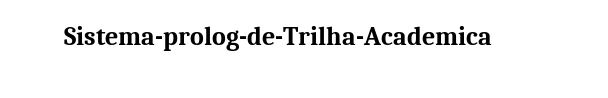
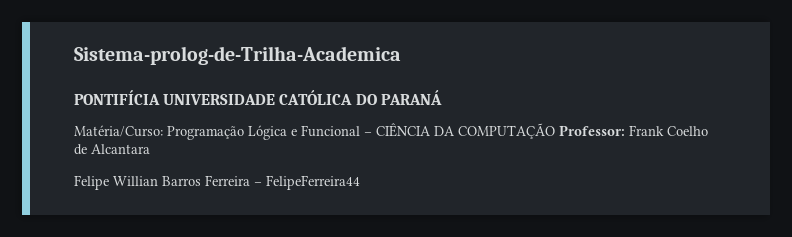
+ PONTIFÍCIA UNIVERSIDADE CATÓLICA DO PARANÁ
+ Matéria/Curso: Programação Lógica e Funcional – CIÊNCIA DA COMPUTAÇÃO Professor: Frank Coelho de Alcantara
+ Felipe Willian Barros Ferreira – FelipeFerreira44

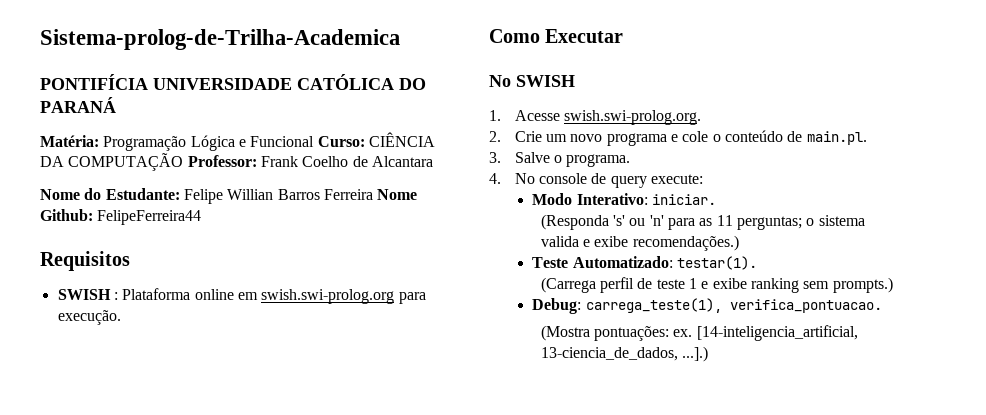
- Matéria/Curso: Programação Lógica e Funcional – CIÊNCIA DA COMPUTAÇÃO Professor: Frank Coelho de Alcantara
+ Matéria: Programação Lógica e Funcional Curso: CIÊNCIA DA COMPUTAÇÃO Professor: Frank Coelho de Alcantara
- Felipe Willian Barros Ferreira – FelipeFerreira44
+ Nome do Estudante: Felipe Willian Barros Ferreira Nome Github: FelipeFerreira44
+ Requisitos
+ SWISH : Plataforma online em swish.swi-prolog.org para execução.
+ Como Executar
+ No SWISH
+ 1. Acesse swish.swi-prolog.org.
+ 2. Crie um novo programa e cole o conteúdo de main.pl.
+ 3. Salve o programa.
+ 4. No console de query execute:
+ Modo Interativo: iniciar.
+ (Responda 's' ou 'n' para as 11 perguntas; o sistema valida e exibe recomendações.)
+ Teste Automatizado: testar(1).
+ (Carrega perfil de teste 1 e exibe ranking sem prompts.)
+ Debug: carrega_teste(1), verifica_pontuacao.
+ (Mostra pontuações: ex. [14-inteligencia_artificial, 13-ciencia_de_dados, ...].)

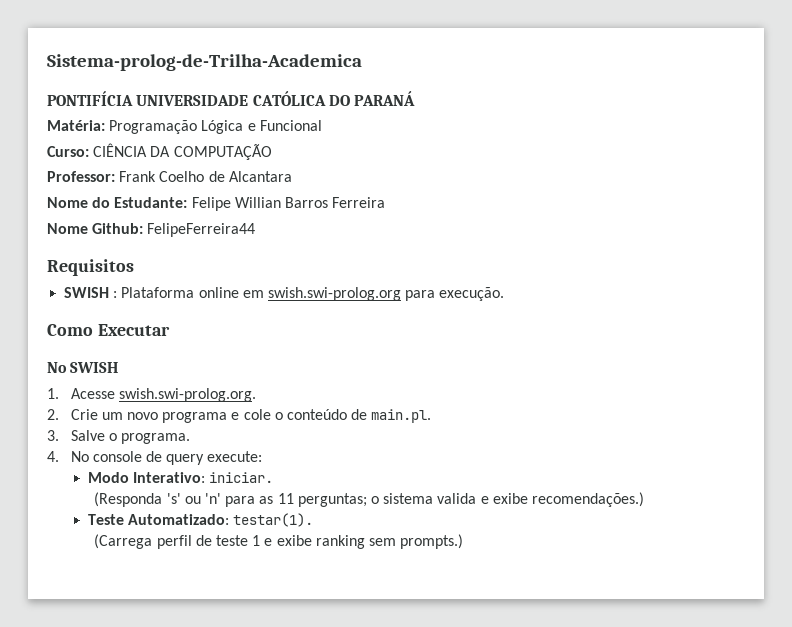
- Matéria: Programação Lógica e Funcional Curso: CIÊNCIA DA COMPUTAÇÃO Professor: Frank Coelho de Alcantara
+ Matéria: Programação Lógica e Funcional
+ Curso: CIÊNCIA DA COMPUTAÇÃO
+ Professor: Frank Coelho de Alcantara
- Nome do Estudante: Felipe Willian Barros Ferreira Nome Github: FelipeFerreira44
+ Nome do Estudante: Felipe Willian Barros Ferreira
+ Nome Github: FelipeFerreira44
- Debug: carrega_teste(1), verifica_pontuacao.
- (Mostra pontuações: ex. [14-inteligencia_artificial, 13-ciencia_de_dados, ...].)

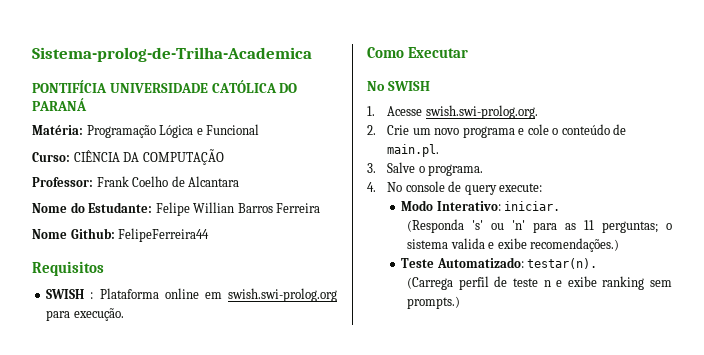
- Teste Automatizado: testar(1).
+ Teste Automatizado: testar(n).
- (Carrega perfil de teste 1 e exibe ranking sem prompts.)
+ (Carrega perfil de teste n e exibe ranking sem prompts.)

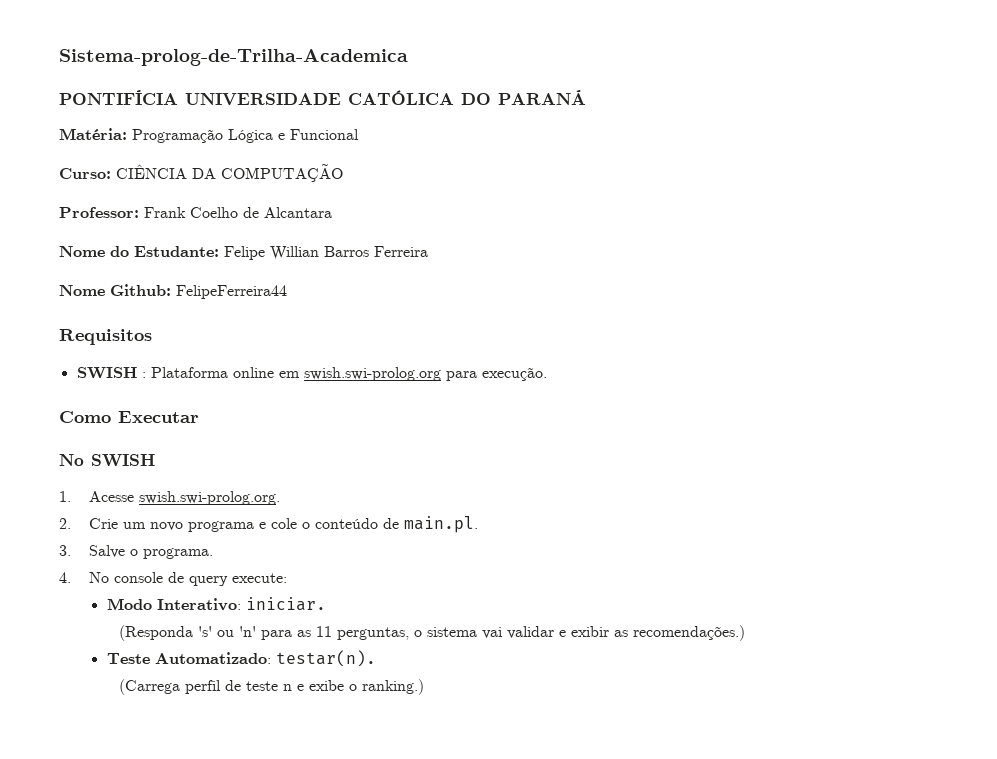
- (Responda 's' ou 'n' para as 11 perguntas; o sistema valida e exibe recomendações.)
+ (Responda 's' ou 'n' para as 11 perguntas, o sistema vai validar e exibir as recomendações.)
- (Carrega perfil de teste n e exibe ranking sem prompts.)
+ (Carrega perfil de teste n e exibe o ranking.)

